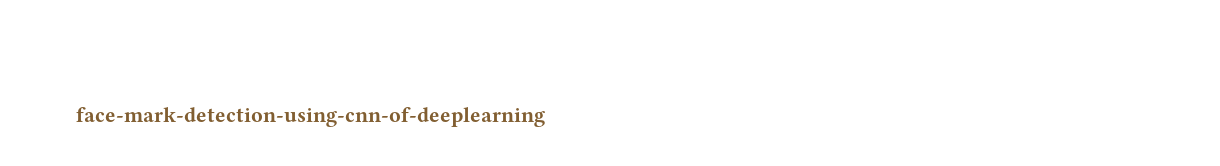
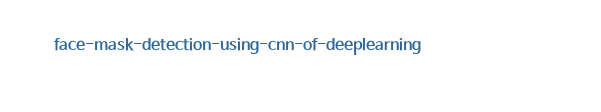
- face-mark-detection-using-cnn-of-deeplearning
+ face-mask-detection-using-cnn-of-deeplearning

